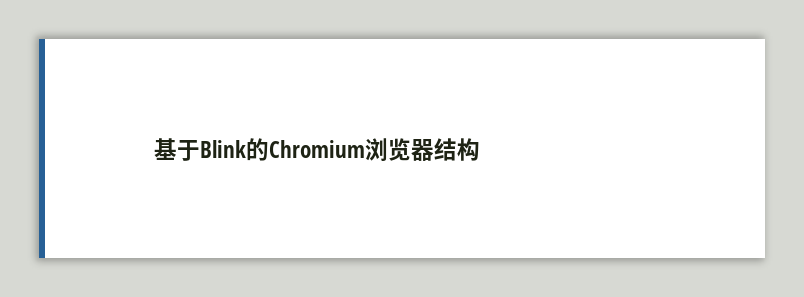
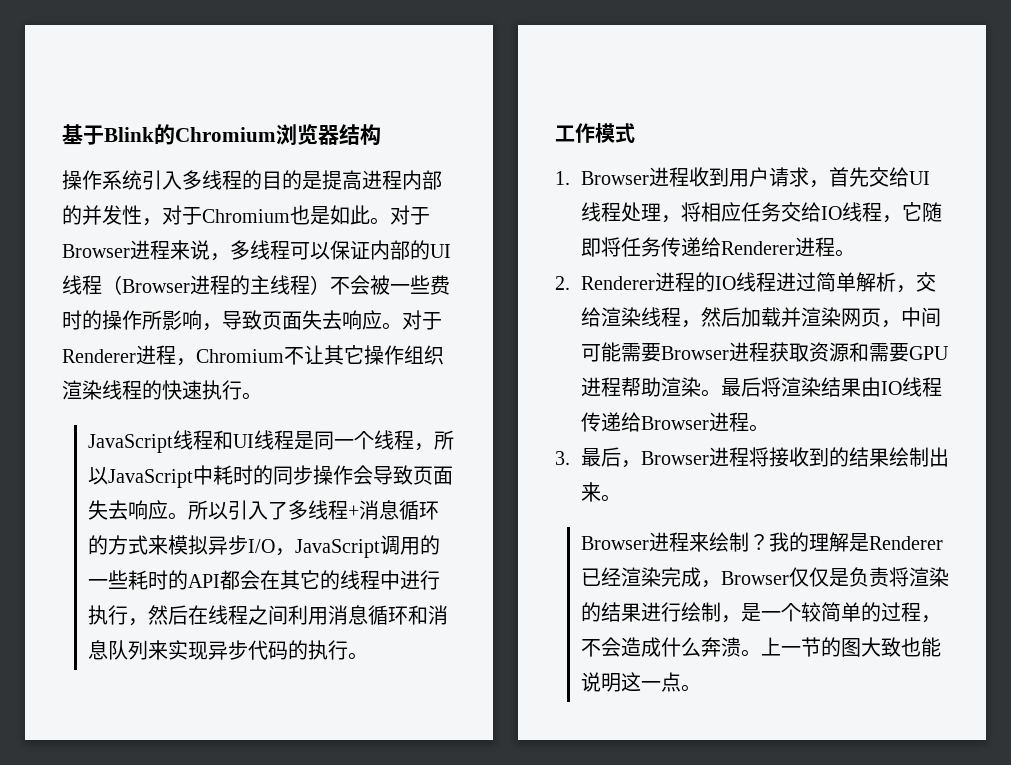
+ 操作系统引入多线程的目的是提高进程内部的并发性，对于Chromium也是如此。对于Browser进程来说，多线程可以保证内部的UI线程（Browser进程的主线程）不会被一些费时的操作所影响，导致页面失去响应。对于Renderer进程，Chromium不让其它操作组织渲染线程的快速执行。
+ JavaScript线程和UI线程是同一个线程，所以JavaScript中耗时的同步操作会导致页面失去响应。所以引入了多线程+消息循环的方式来模拟异步I/O，JavaScript调用的一些耗时的API都会在其它的线程中进行执行，然后在线程之间利用消息循环和消息队列来实现异步代码的执行。
+ 工作模式
+ 1. Browser进程收到用户请求，首先交给UI线程处理，将相应任务交给IO线程，它随即将任务传递给Renderer进程。
+ 2. Renderer进程的IO线程进过简单解析，交给渲染线程，然后加载并渲染网页，中间可能需要Browser进程获取资源和需要GPU进程帮助渲染。最后将渲染结果由IO线程传递给Browser进程。
+ 3.最后，Browser进程将接收到的结果绘制出来。
+ Browser进程来绘制？我的理解是Renderer已经渲染完成，Browser仅仅是负责将渲染的结果进行绘制，是一个较简单的过程，不会造成什么奔溃。上一节的图大致也能说明这一点。

